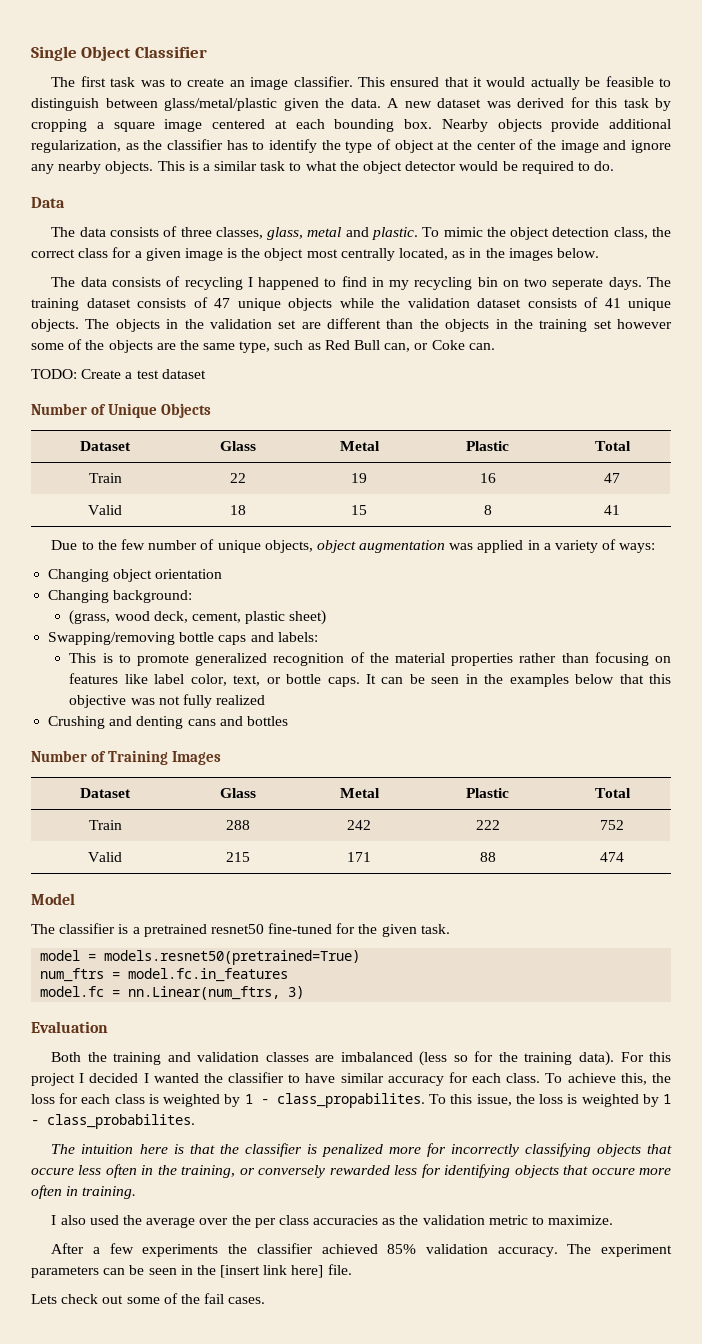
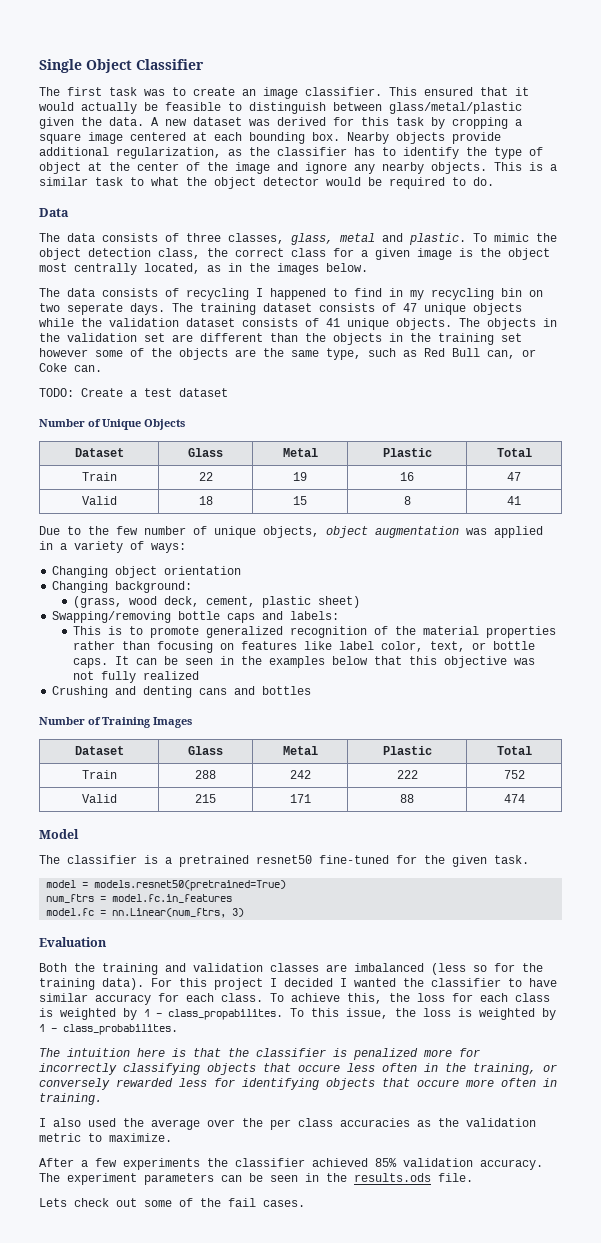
- The experiment parameters can be seen in the [insert link here] file.
+ The experiment parameters can be seen in the results.ods file.

